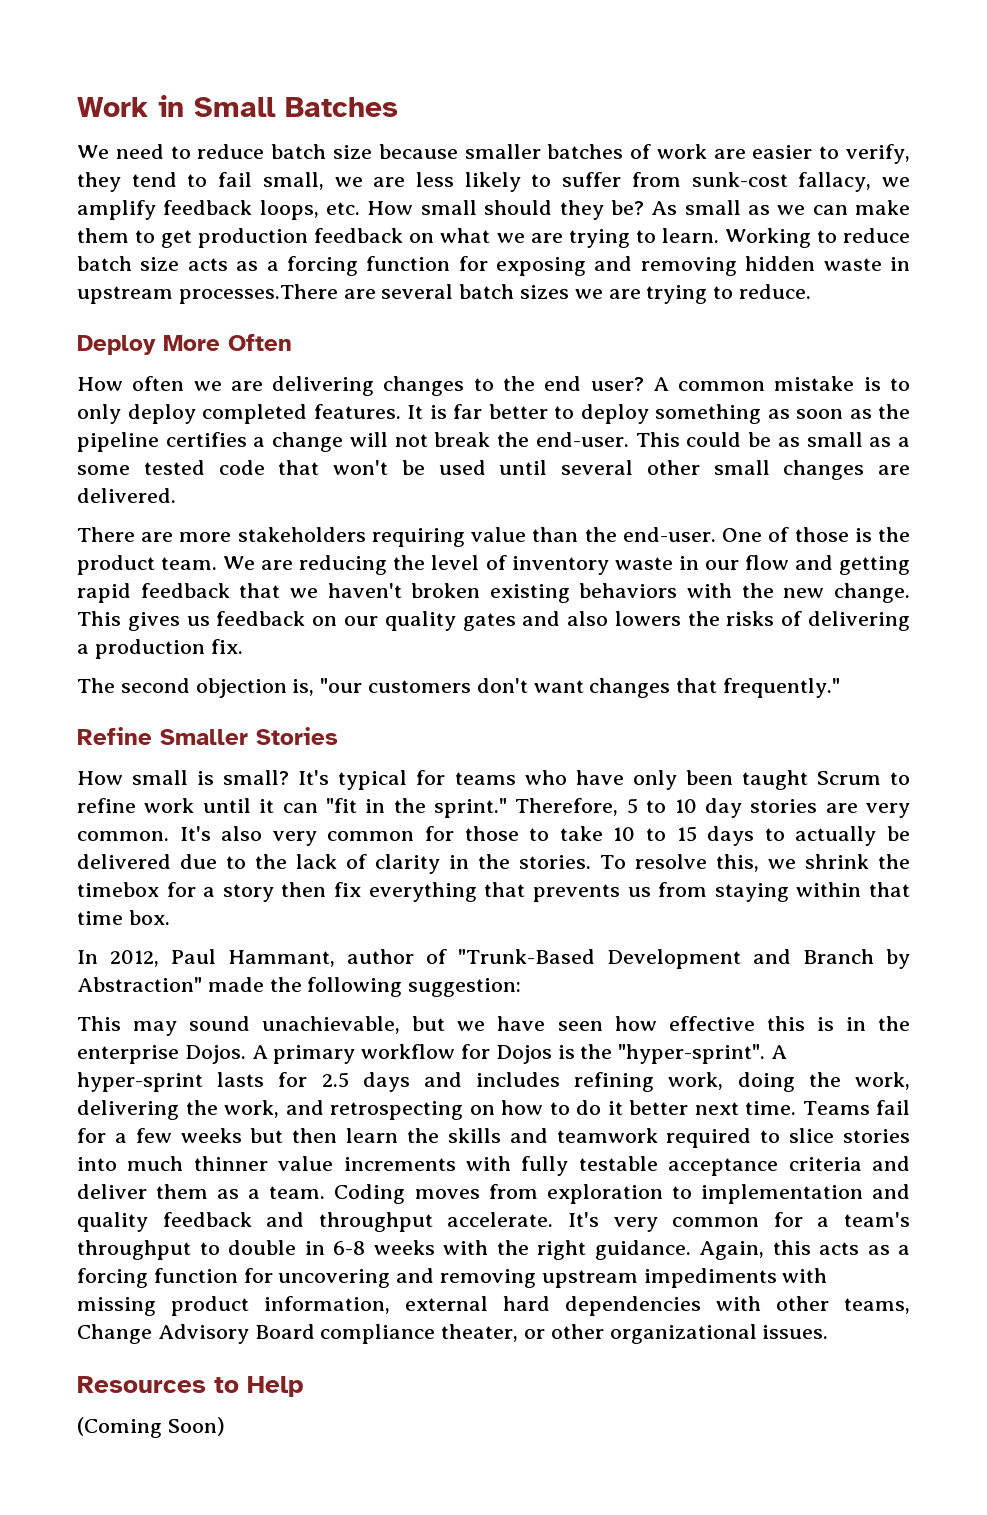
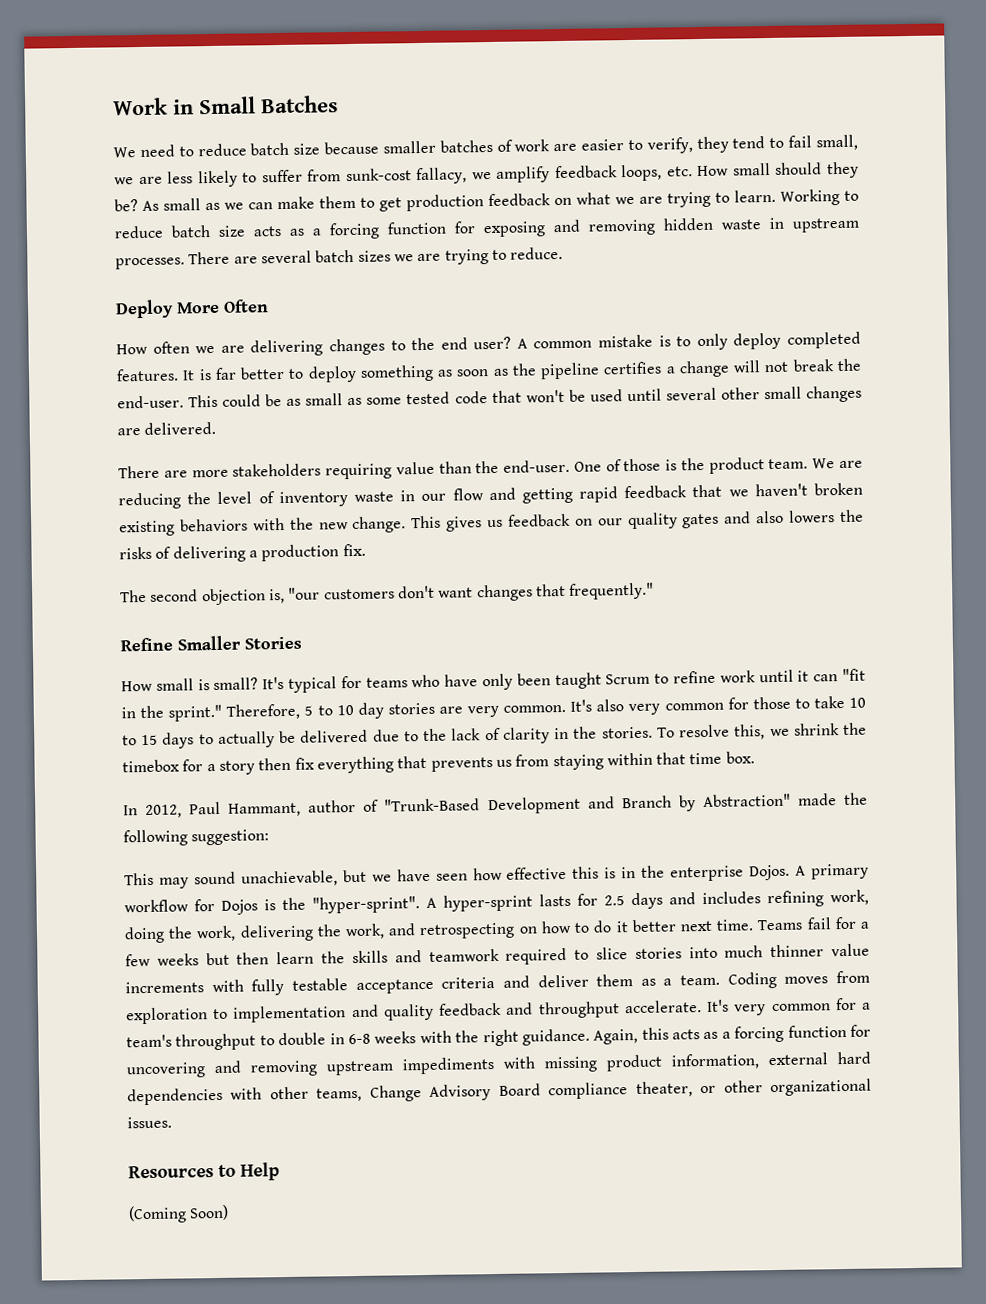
- Working to reduce batch size acts as a forcing function for exposing and removing hidden waste in upstream processes.There are several batch sizes we are trying to reduce.
+ Working to reduce batch size acts as a forcing function for exposing and removing hidden waste in upstream processes. There are several batch sizes we are trying to reduce.
- This could be as small as a some tested code that won't be used until several other small changes are delivered.
+ This could be as small as some tested code that won't be used until several other small changes are delivered.

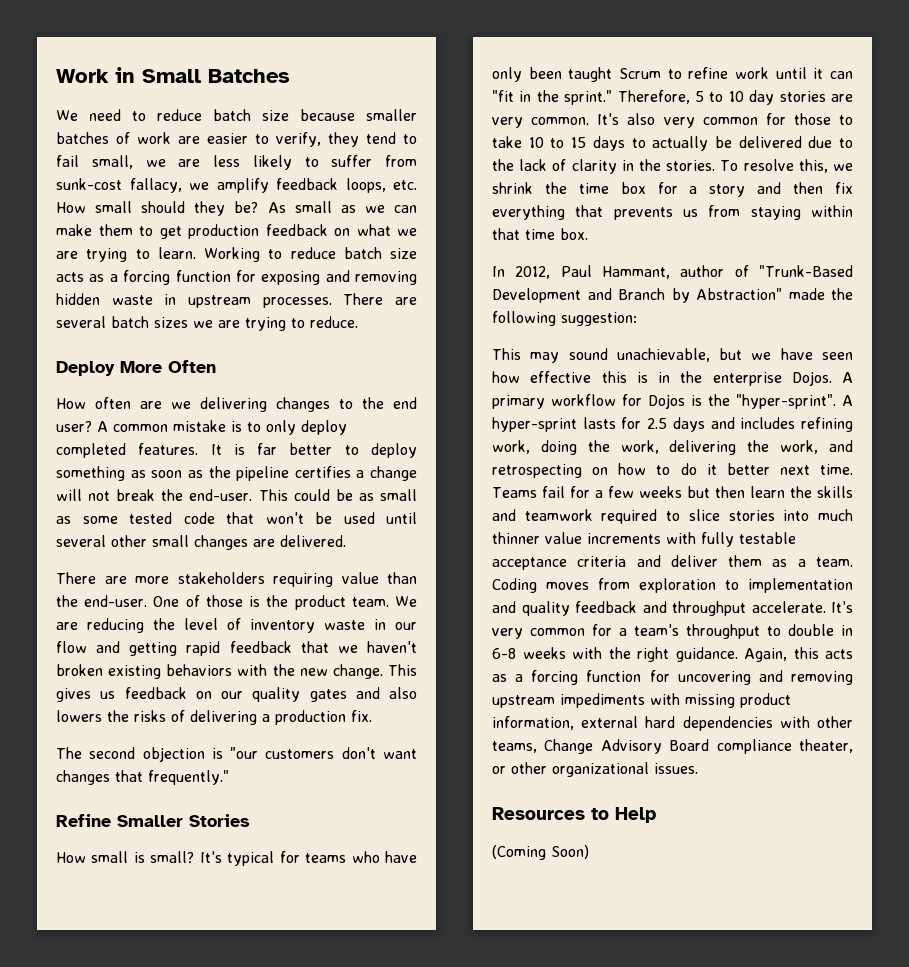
- How often we are delivering changes to the end user?
+ How often are we delivering changes to the end user?
- The second objection is, "our customers don't want changes that frequently."
+ The second objection is "our customers don't want changes that frequently."
- To resolve this, we shrink the timebox for a story then fix everything that prevents us from staying within that time box.
+ To resolve this, we shrink the time box for a story and then fix everything that prevents us from staying within that time box.

